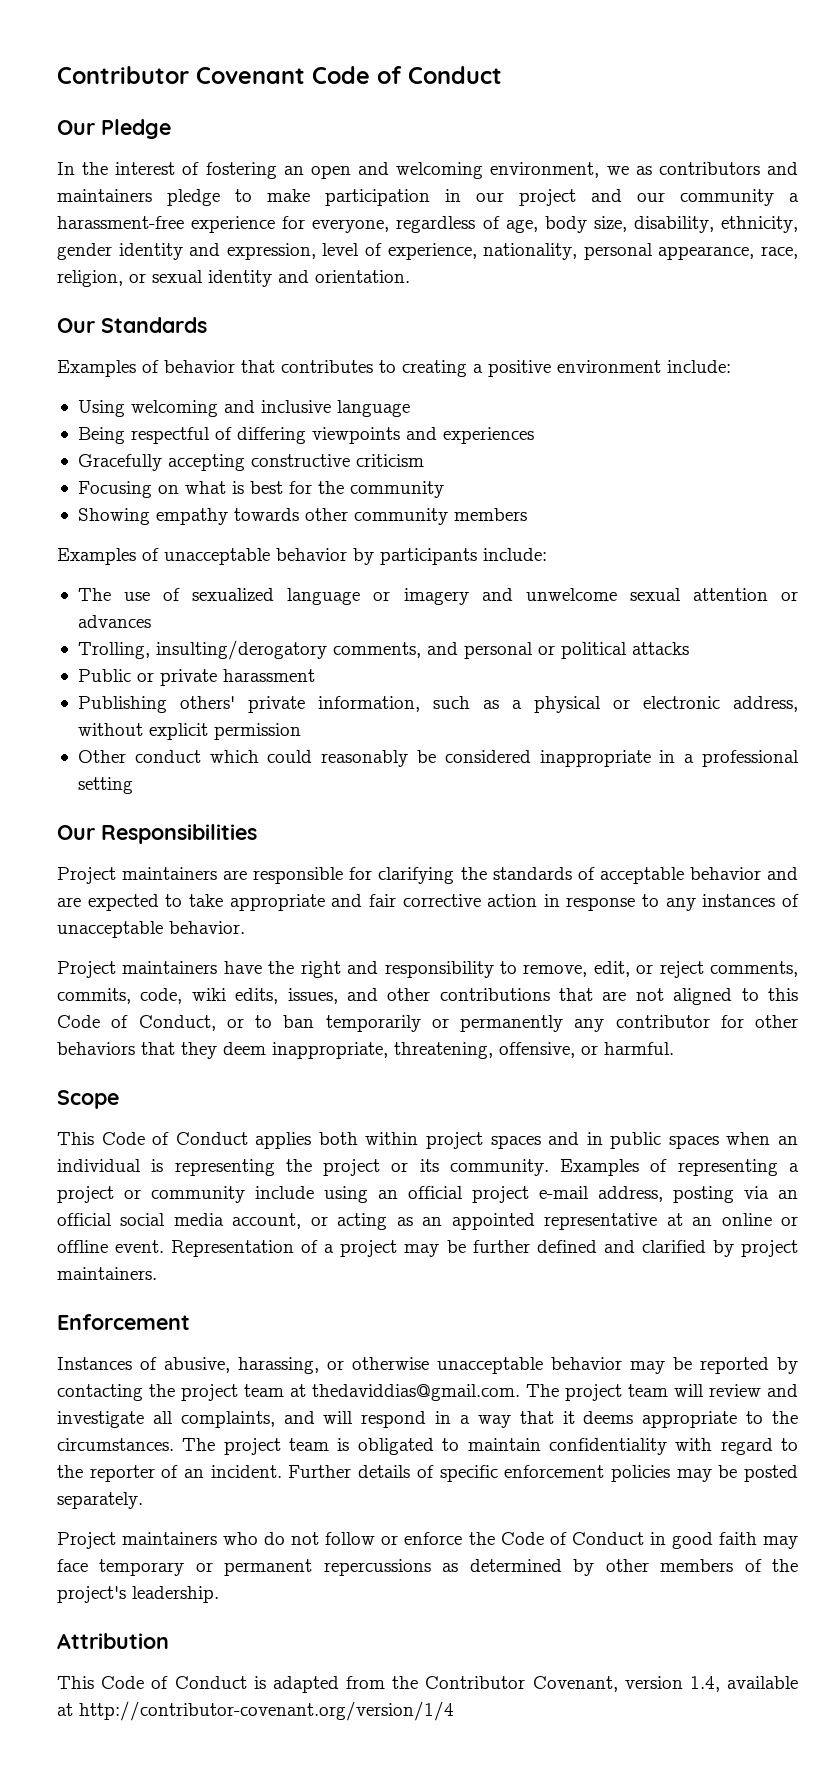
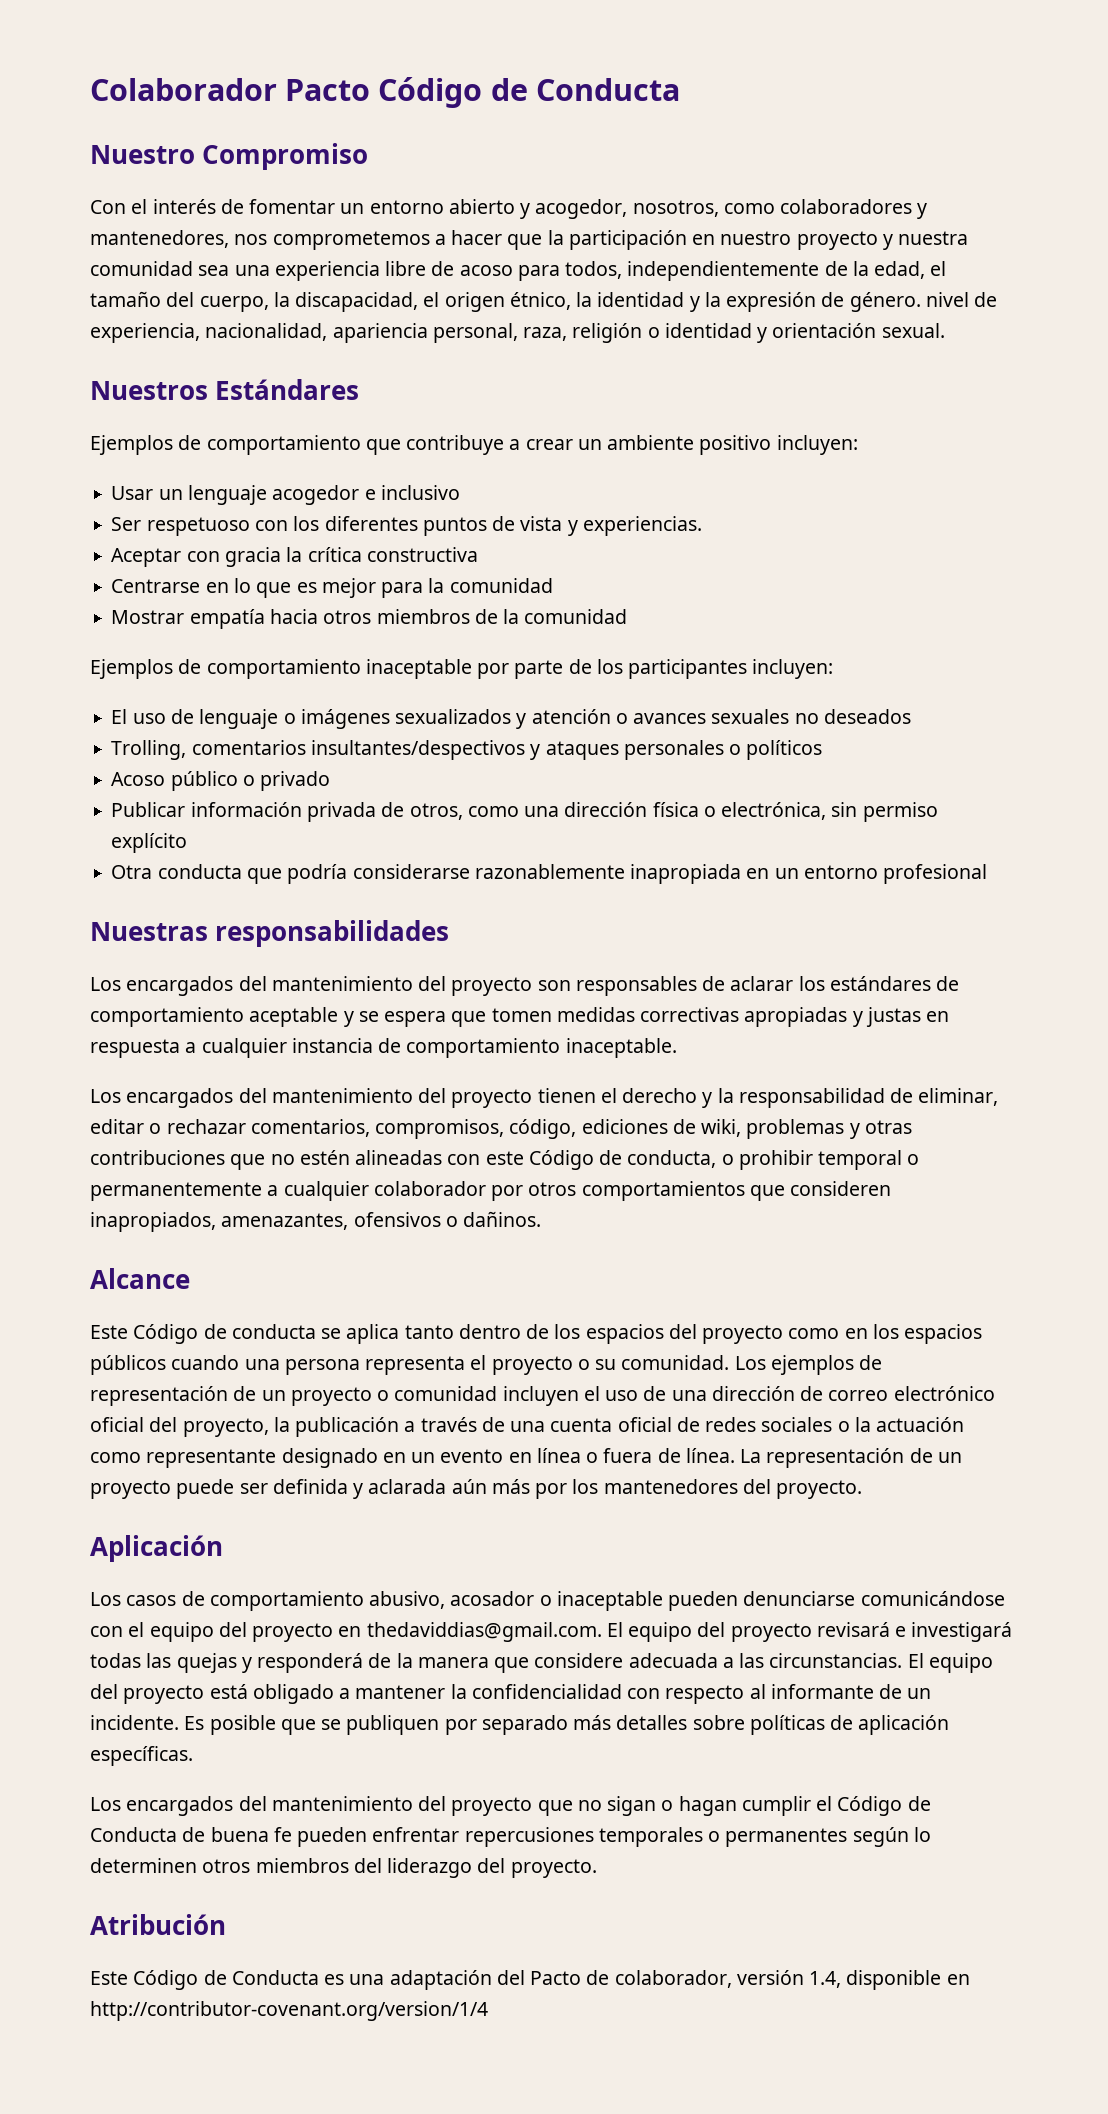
- Contributor Covenant Code of Conduct
- Our Pledge
- In the interest of fostering an open and welcoming environment, we as contributors and maintainers pledge to make participation in our project and our community a harassment-free experience for everyone, regardless of age, body size, disability, ethnicity, gender identity and expression, level of experience, nationality, personal appearance, race, religion, or sexual identity and orientation.
- Our Standards
- Examples of behavior that contributes to creating a positive environment include:
- Using welcoming and inclusive language
- Being respectful of differing viewpoints and experiences
- Gracefully accepting constructive criticism
- Focusing on what is best for the community
- Showing empathy towards other community members
- Examples of unacceptable behavior by participants include:
- The use of sexualized language or imagery and unwelcome sexual attention or advances
- Trolling, insulting/derogatory comments, and personal or political attacks
- Public or private harassment
- Publishing others' private information, such as a physical or electronic address, without explicit permission
- Other conduct which could reasonably be considered inappropriate in a professional setting
- Our Responsibilities
- Project maintainers are responsible for clarifying the standards of acceptable behavior and are expected to take appropriate and fair corrective action in response to any instances of unacceptable behavior.
- Project maintainers have the right and responsibility to remove, edit, or reject comments, commits, code, wiki edits, issues, and other contributions that are not aligned to this Code of Conduct, or to ban temporarily or permanently any contributor for other behaviors that they deem inappropriate, threatening, offensive, or harmful.
- Scope
- This Code of Conduct applies both within project spaces and in public spaces when an individual is representing the project or its community. Examples of representing a project or community include using an official project e-mail address, posting via an official social media account, or acting as an appointed representative at an online or offline event. Representation of a project may be further defined and clarified by project maintainers.
- Enforcement
- Instances of abusive, harassing, or otherwise unacceptable behavior may be reported by contacting the project team at thedaviddias@gmail.com. The project team will review and investigate all complaints, and will respond in a way that it deems appropriate to the circumstances. The project team is obligated to maintain confidentiality with regard to the reporter of an incident. Further details of specific enforcement policies may be posted separately.
- Project maintainers who do not follow or enforce the Code of Conduct in good faith may face temporary or permanent repercussions as determined by other members of the project's leadership.
- Attribution
- This Code of Conduct is adapted from the Contributor Covenant, version 1.4, available at http://contributor-covenant.org/version/1/4
+ Colaborador Pacto Código de Conducta
+ Nuestro Compromiso
+ Con el interés de fomentar un entorno abierto y acogedor, nosotros, como colaboradores y mantenedores, nos comprometemos a hacer que la participación en nuestro proyecto y nuestra comunidad sea una experiencia libre de acoso para todos, independientemente de la edad, el tamaño del cuerpo, la discapacidad, el origen étnico, la identidad y la expresión de género. nivel de experiencia, nacionalidad, apariencia personal, raza, religión o identidad y orientación sexual.
+ Nuestros Estándares
+ Ejemplos de comportamiento que contribuye a crear un ambiente positivo incluyen:
+ Usar un lenguaje acogedor e inclusivo
+ Ser respetuoso con los diferentes puntos de vista y experiencias.
+ Aceptar con gracia la crítica constructiva
+ Centrarse en lo que es mejor para la comunidad
+ Mostrar empatía hacia otros miembros de la comunidad
+ Ejemplos de comportamiento inaceptable por parte de los participantes incluyen:
+ El uso de lenguaje o imágenes sexualizados y atención o avances sexuales no deseados
+ Trolling, comentarios insultantes/despectivos y ataques personales o políticos
+ Acoso público o privado
+ Publicar información privada de otros, como una dirección física o electrónica, sin permiso explícito
+ Otra conducta que podría considerarse razonablemente inapropiada en un entorno profesional
+ Nuestras responsabilidades
+ Los encargados del mantenimiento del proyecto son responsables de aclarar los estándares de comportamiento aceptable y se espera que tomen medidas correctivas apropiadas y justas en respuesta a cualquier instancia de comportamiento inaceptable.
+ Los encargados del mantenimiento del proyecto tienen el derecho y la responsabilidad de eliminar, editar o rechazar comentarios, compromisos, código, ediciones de wiki, problemas y otras contribuciones que no estén alineadas con este Código de conducta, o prohibir temporal o permanentemente a cualquier colaborador por otros comportamientos que consideren inapropiados, amenazantes, ofensivos o dañinos.
+ Alcance
+ Este Código de conducta se aplica tanto dentro de los espacios del proyecto como en los espacios públicos cuando una persona representa el proyecto o su comunidad. Los ejemplos de representación de un proyecto o comunidad incluyen el uso de una dirección de correo electrónico oficial del proyecto, la publicación a través de una cuenta oficial de redes sociales o la actuación como representante designado en un evento en línea o fuera de línea. La representación de un proyecto puede ser definida y aclarada aún más por los mantenedores del proyecto.
+ Aplicación
+ Los casos de comportamiento abusivo, acosador o inaceptable pueden denunciarse comunicándose con el equipo del proyecto en thedaviddias@gmail.com. El equipo del proyecto revisará e investigará todas las quejas y responderá de la manera que considere adecuada a las circunstancias. El equipo del proyecto está obligado a mantener la confidencialidad con respecto al informante de un incidente. Es posible que se publiquen por separado más detalles sobre políticas de aplicación específicas.
+ Los encargados del mantenimiento del proyecto que no sigan o hagan cumplir el Código de Conducta de buena fe pueden enfrentar repercusiones temporales o permanentes según lo determinen otros miembros del liderazgo del proyecto.
+ Atribución
+ Este Código de Conducta es una adaptación del Pacto de colaborador, versión 1.4, disponible en http://contributor-covenant.org/version/1/4

